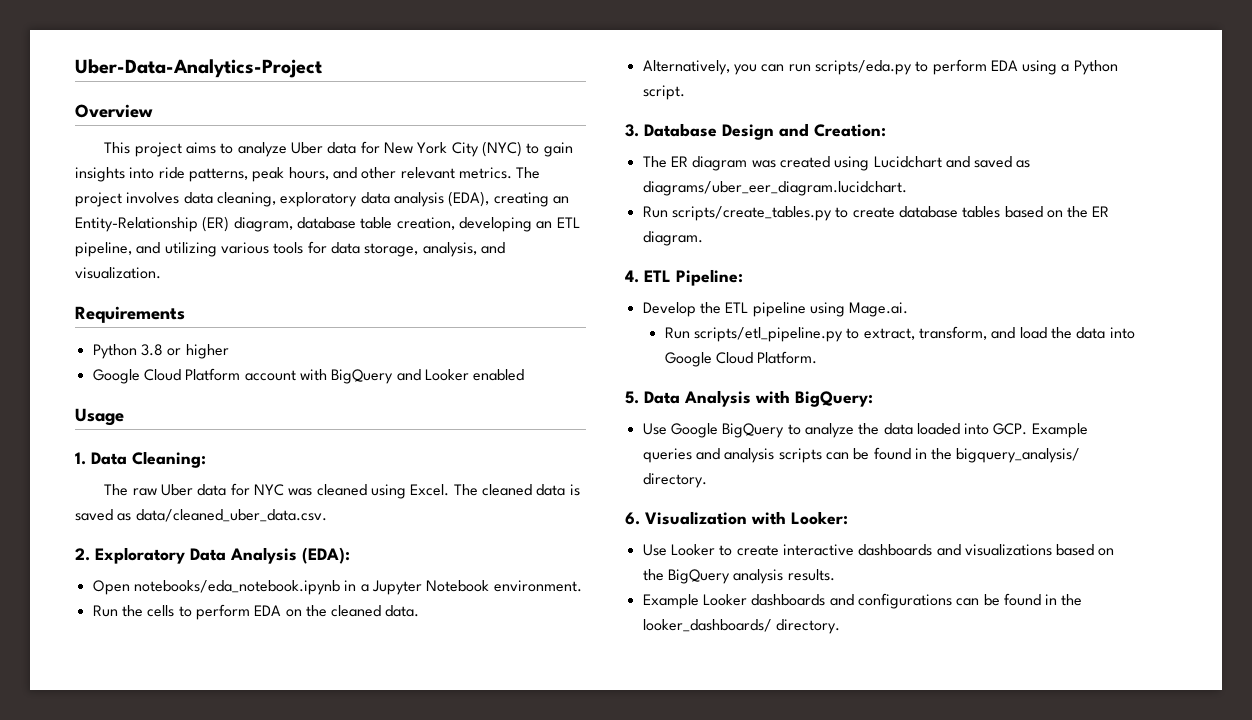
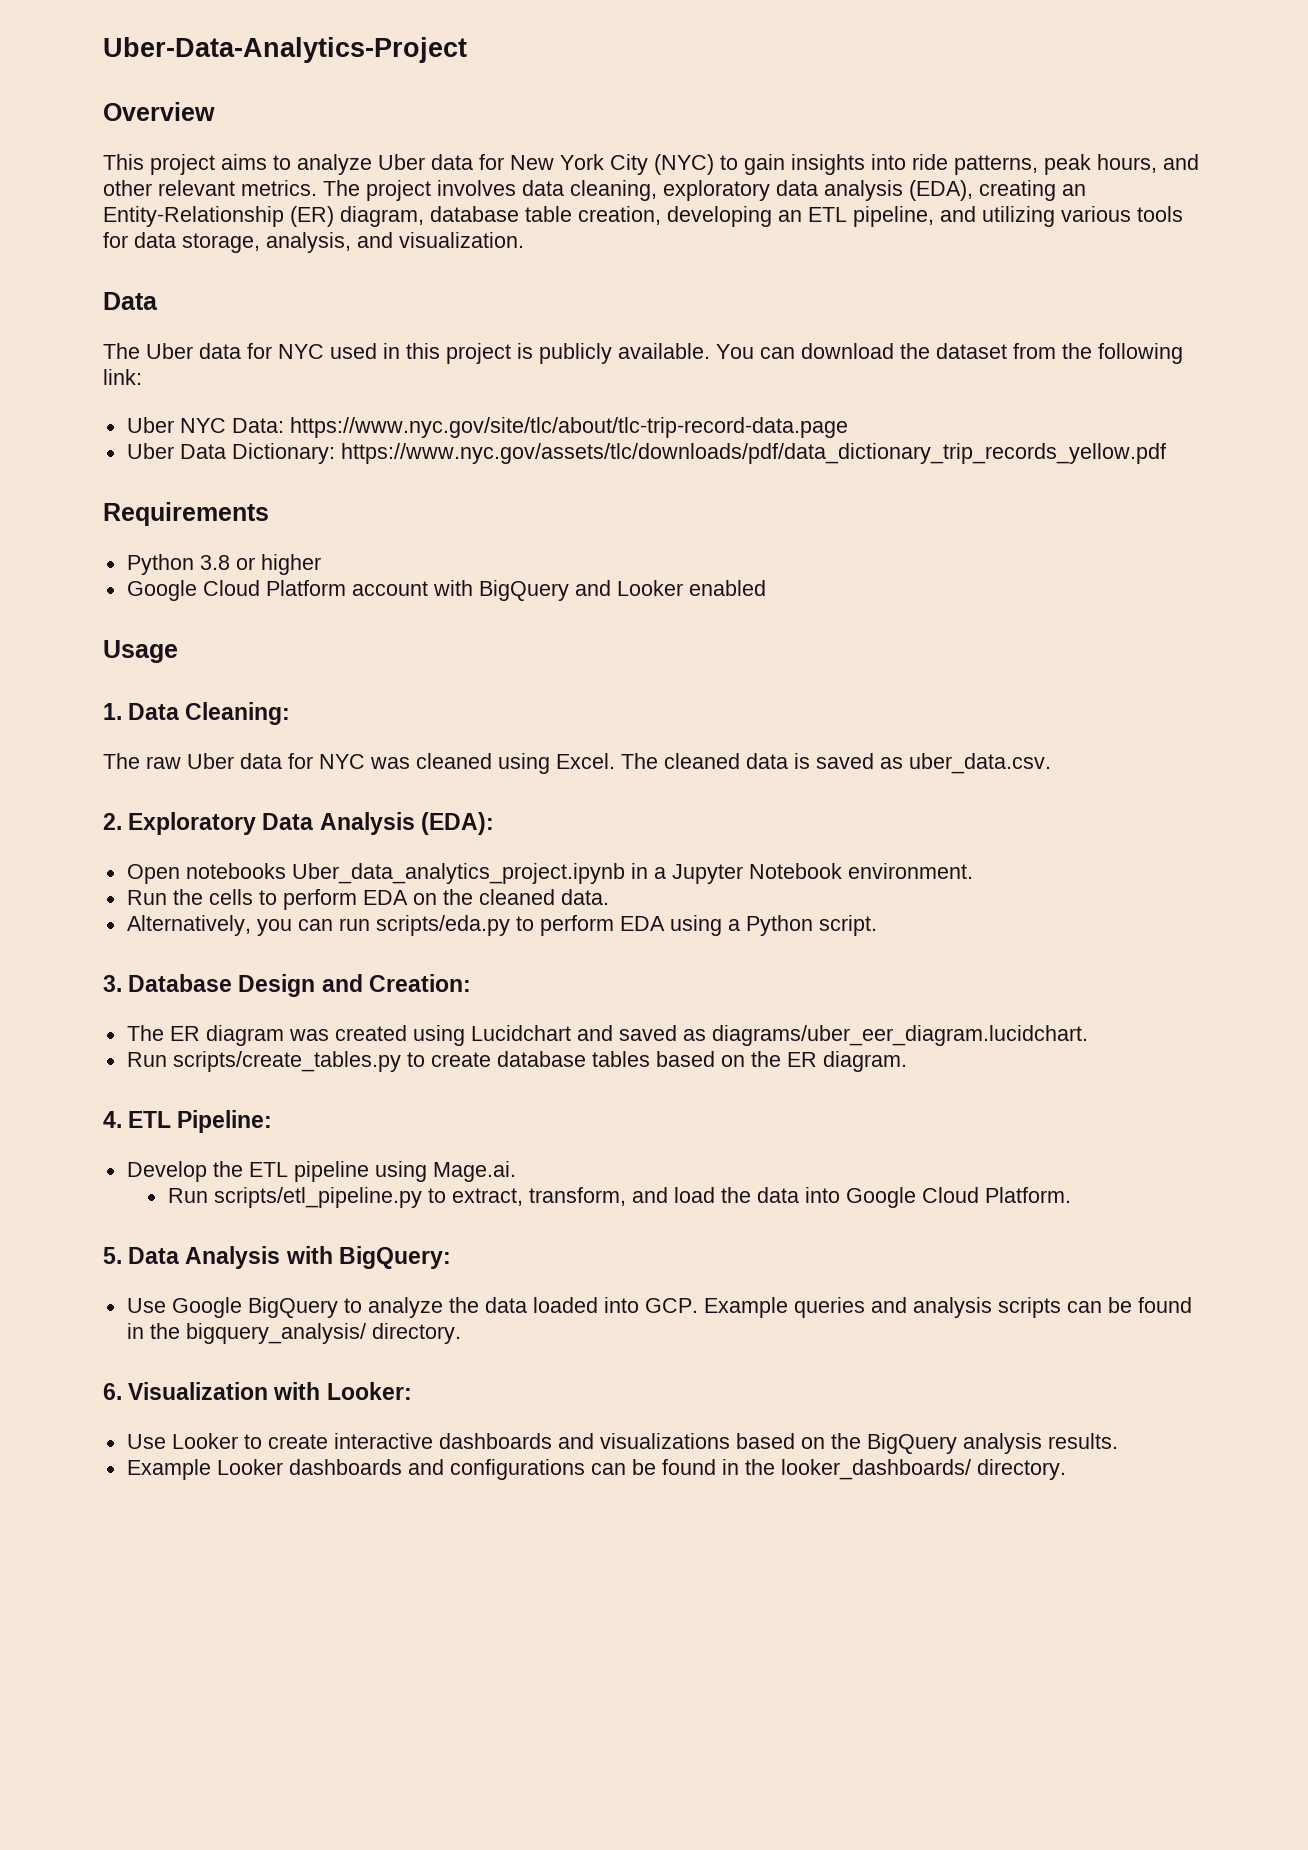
  The project involves data cleaning, exploratory data analysis (EDA), creating an Entity-Relationship (ER) diagram, database table creation, developing an ETL pipeline, and utilizing various tools for data storage, analysis, and visualization.
+ Data
+ The Uber data for NYC used in this project is publicly available. You can download the dataset from the following link:
+ Uber NYC Data: https://www.nyc.gov/site/tlc/about/tlc-trip-record-data.page
+ Uber Data Dictionary: https://www.nyc.gov/assets/tlc/downloads/pdf/data_dictionary_trip_records_yellow.pdf
- The cleaned data is saved as data/cleaned_uber_data.csv.
+ The cleaned data is saved as uber_data.csv.
- Open notebooks/eda_notebook.ipynb in a Jupyter Notebook environment.
+ Open notebooks Uber_data_analytics_project.ipynb in a Jupyter Notebook environment.

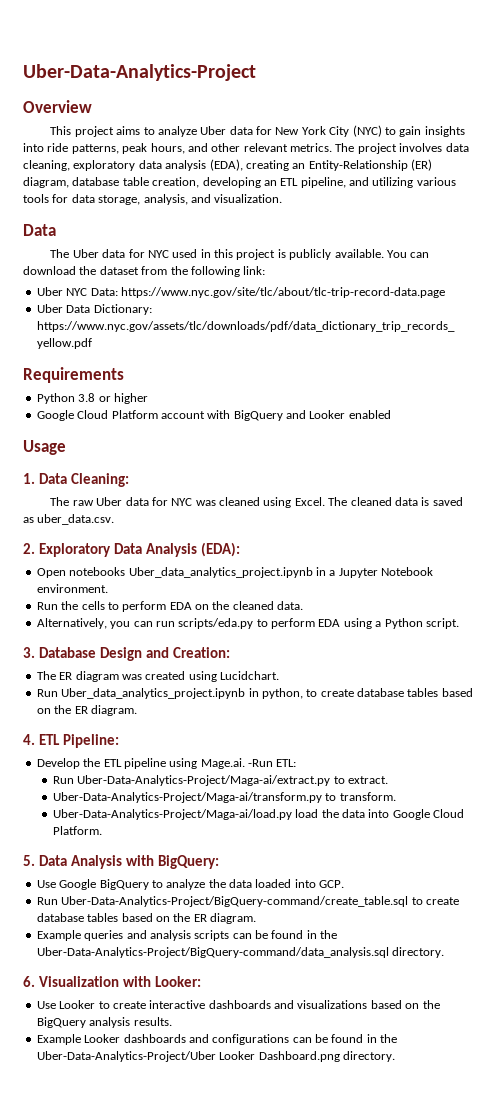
- The ER diagram was created using Lucidchart and saved as diagrams/uber_eer_diagram.lucidchart.
- Run scripts/create_tables.py to create database tables based on the ER diagram.
+ The ER diagram was created using Lucidchart.
+ Run Uber_data_analytics_project.ipynb in python, to create database tables based on the ER diagram.
- Develop the ETL pipeline using Mage.ai.
- Run scripts/etl_pipeline.py to extract, transform, and load the data into Google Cloud Platform.
+ Develop the ETL pipeline using Mage.ai. -Run ETL:
+ Run Uber-Data-Analytics-Project/Maga-ai/extract.py to extract.
+ Uber-Data-Analytics-Project/Maga-ai/transform.py to transform.
+ Uber-Data-Analytics-Project/Maga-ai/load.py load the data into Google Cloud Platform.
- Use Google BigQuery to analyze the data loaded into GCP. Example queries and analysis scripts can be found in the bigquery_analysis/ directory.
+ Use Google BigQuery to analyze the data loaded into GCP.
+ Run Uber-Data-Analytics-Project/BigQuery-command/create_table.sql to create database tables based on the ER diagram.
+ Example queries and analysis scripts can be found in the Uber-Data-Analytics-Project/BigQuery-command/data_analysis.sql directory.
- Example Looker dashboards and configurations can be found in the looker_dashboards/ directory.
+ Example Looker dashboards and configurations can be found in the Uber-Data-Analytics-Project/Uber Looker Dashboard.png directory.

